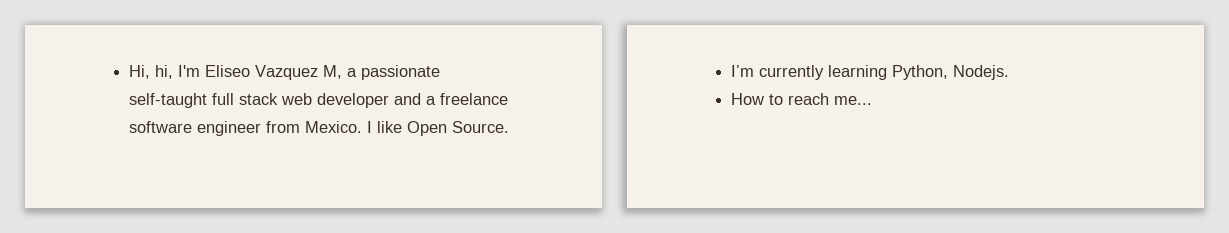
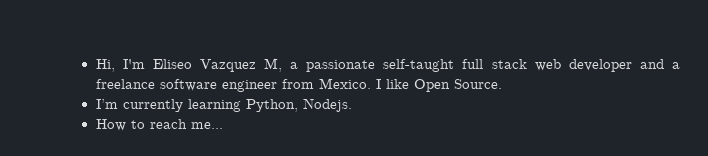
- Hi, hi, I'm Eliseo Vazquez M, a passionate self-taught full stack web developer and a freelance software engineer from Mexico.
+ Hi, I'm Eliseo Vazquez M, a passionate self-taught full stack web developer and a freelance software engineer from Mexico.

